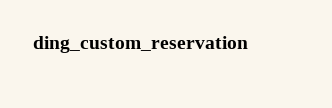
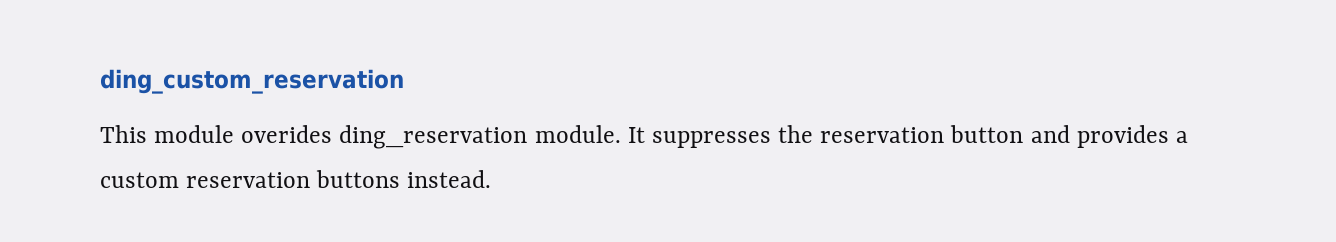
+ This module overides ding_reservation module. It suppresses the reservation button and provides a custom reservation buttons instead.

